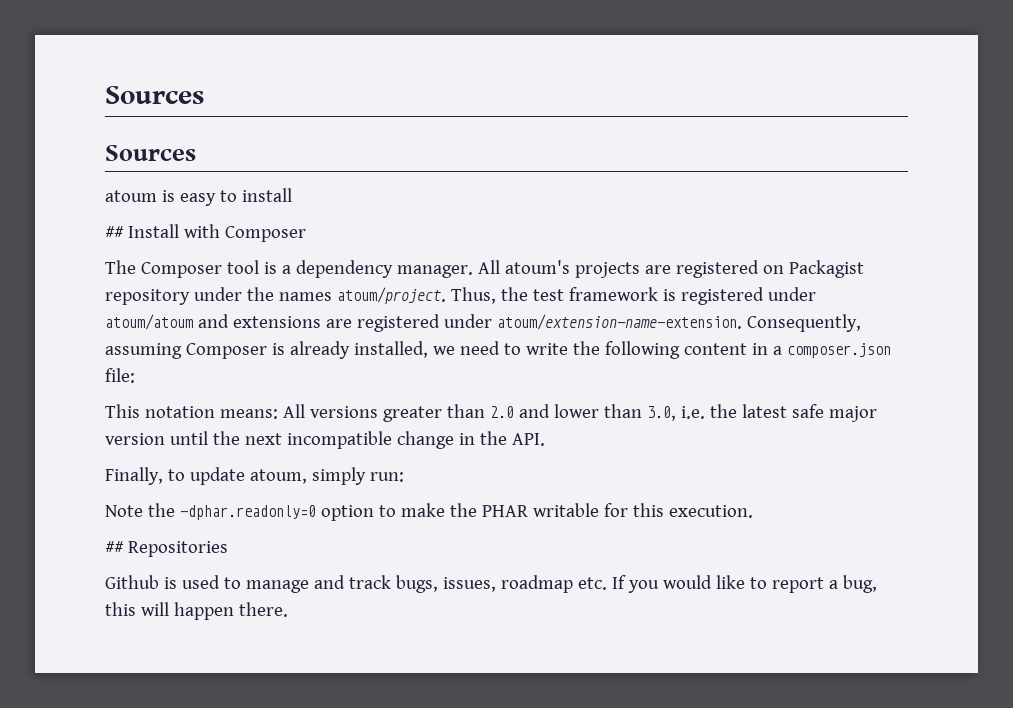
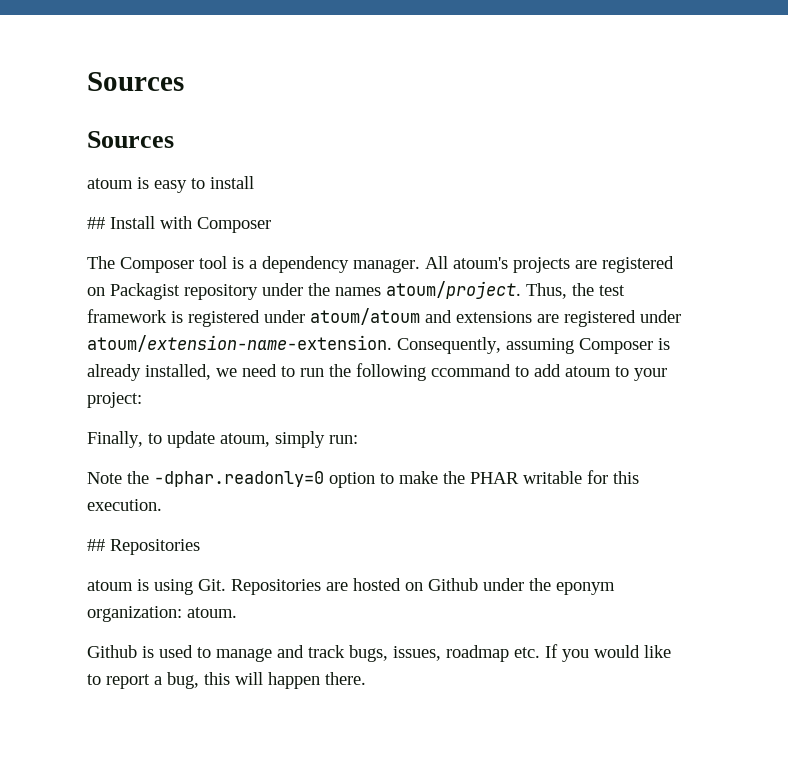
- Consequently, assuming Composer is already installed, we need to write the following content in a composer.json file:
- This notation means: All versions greater than 2.0 and lower than 3.0, i.e. the latest safe major version until the next incompatible change in the API.
+ Consequently, assuming Composer is already installed, we need to run the following ccommand to add atoum to your project:
+ atoum is using Git. Repositories are hosted on Github under the eponym organization: atoum.

